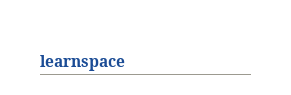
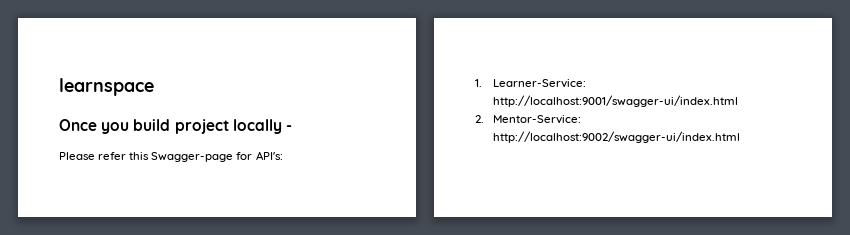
+ Once you build project locally -
+ Please refer this Swagger-page for API's:
+ 1. Learner-Service: http://localhost:9001/swagger-ui/index.html
+ 2. Mentor-Service: http://localhost:9002/swagger-ui/index.html

